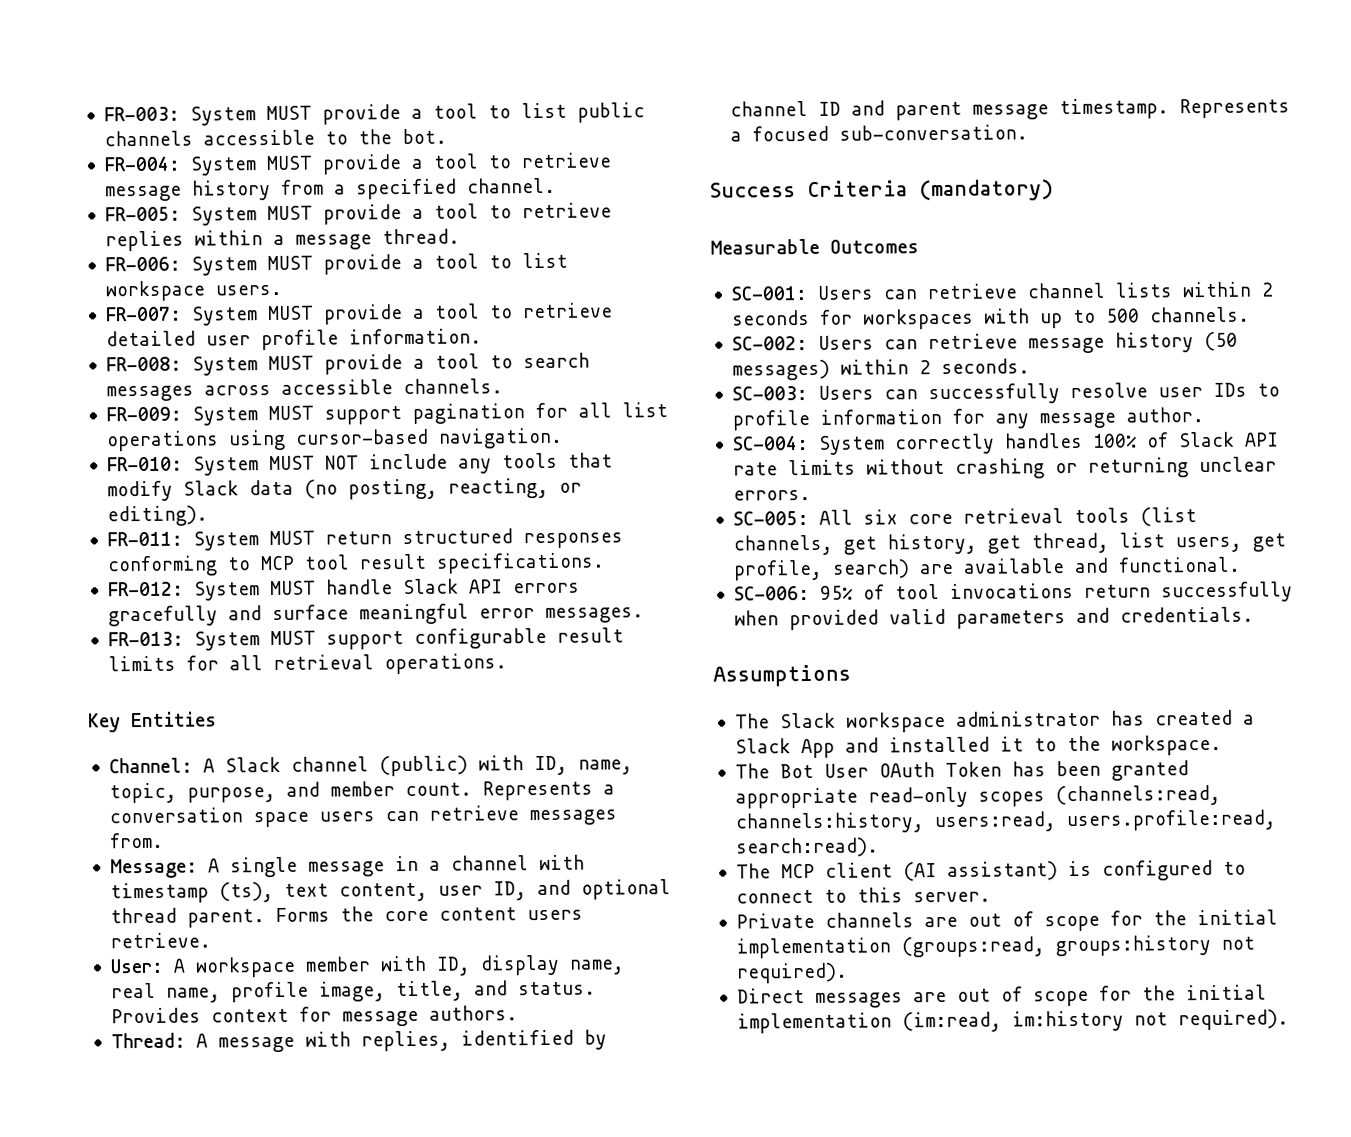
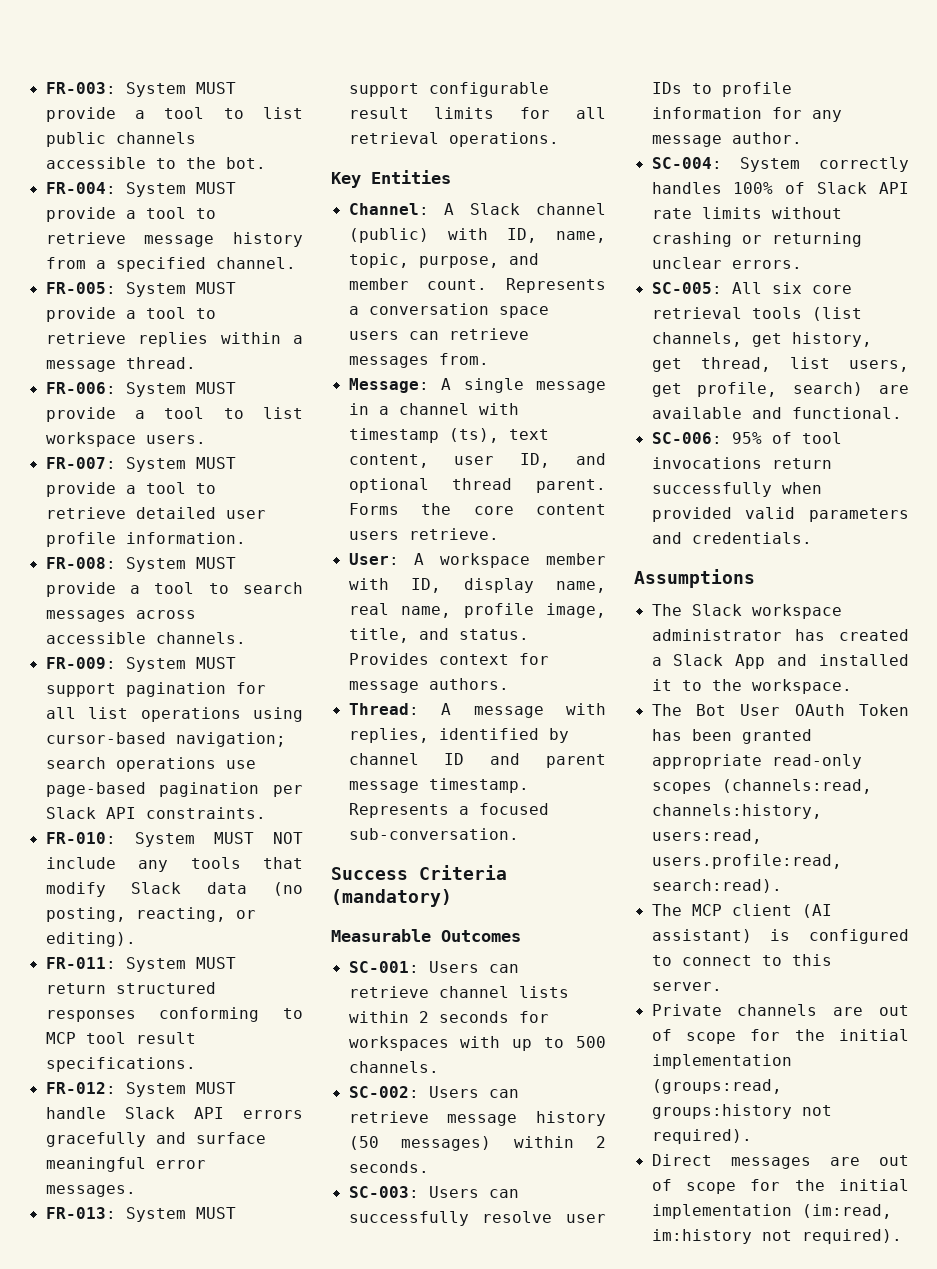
- FR-009: System MUST support pagination for all list operations using cursor-based navigation.
+ FR-009: System MUST support pagination for all list operations using cursor-based navigation; search operations use page-based pagination per Slack API constraints.

